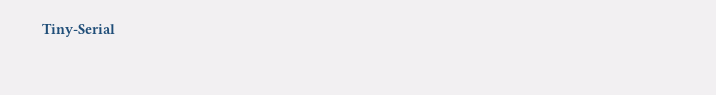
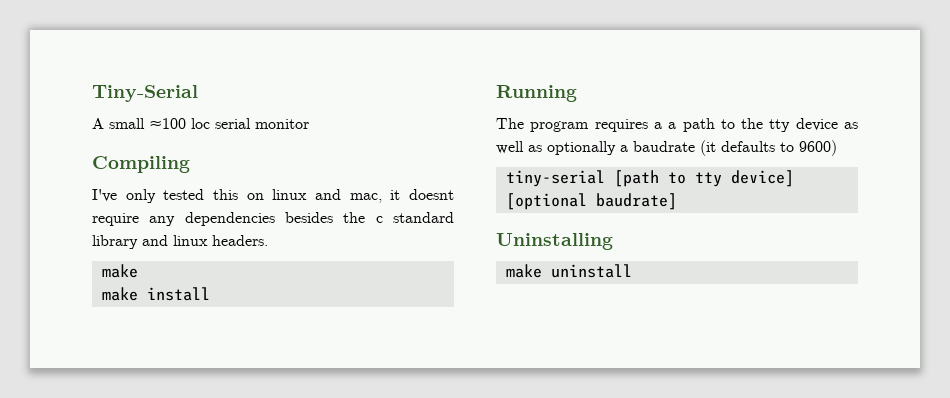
+ A small ≈100 loc serial monitor
+ Compiling
+ I've only tested this on linux and mac, it doesnt require any dependencies besides the c standard library and linux headers.
+ make
+ make install
+ Running
+ The program requires a a path to the tty device as well as optionally a baudrate (it defaults to 9600)
+ tiny-serial [path to tty device] [optional baudrate]
+ Uninstalling
+ make uninstall

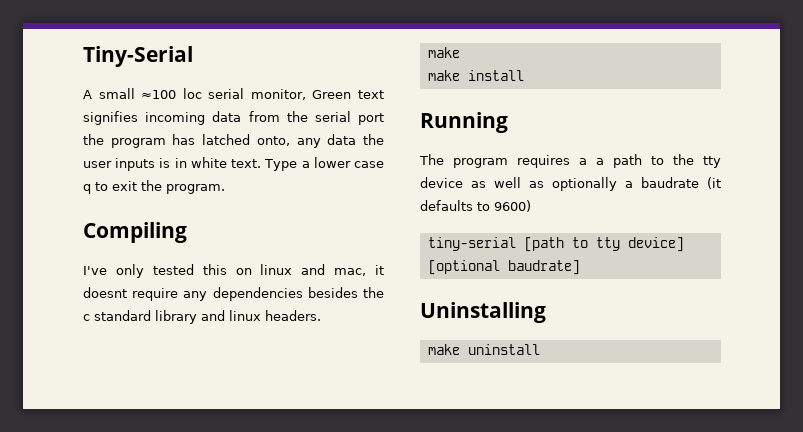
- A small ≈100 loc serial monitor
+ A small ≈100 loc serial monitor, Green text signifies incoming data from the serial port the program has latched onto, any data the user inputs is in white text. Type a lower case q to exit the program.

